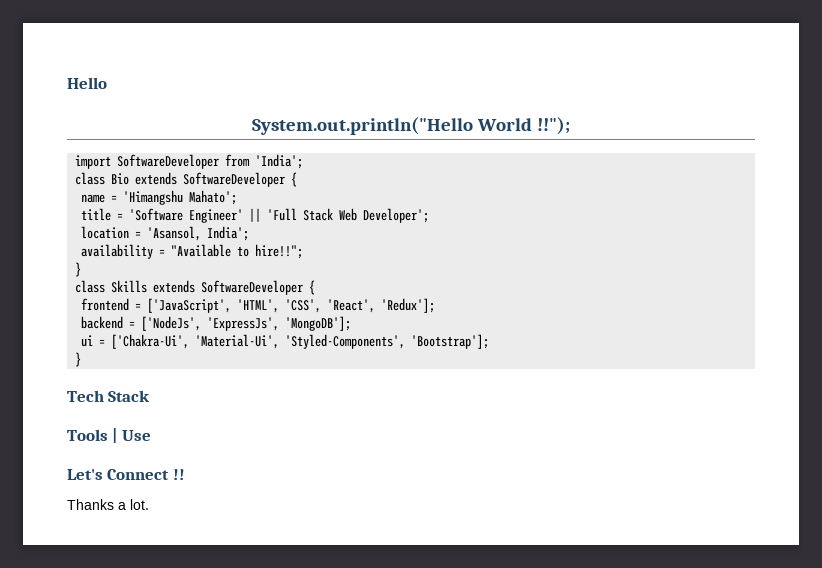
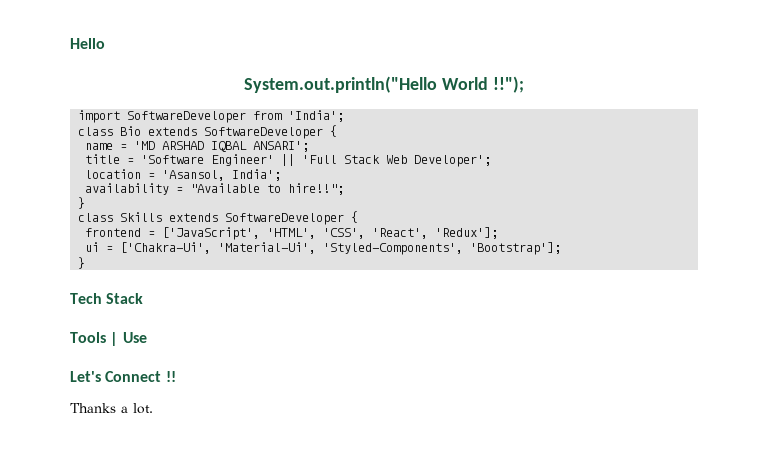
- name = 'Himangshu Mahato';
+ name = 'MD ARSHAD IQBAL ANSARI';
- backend = ['NodeJs', 'ExpressJs', 'MongoDB'];

